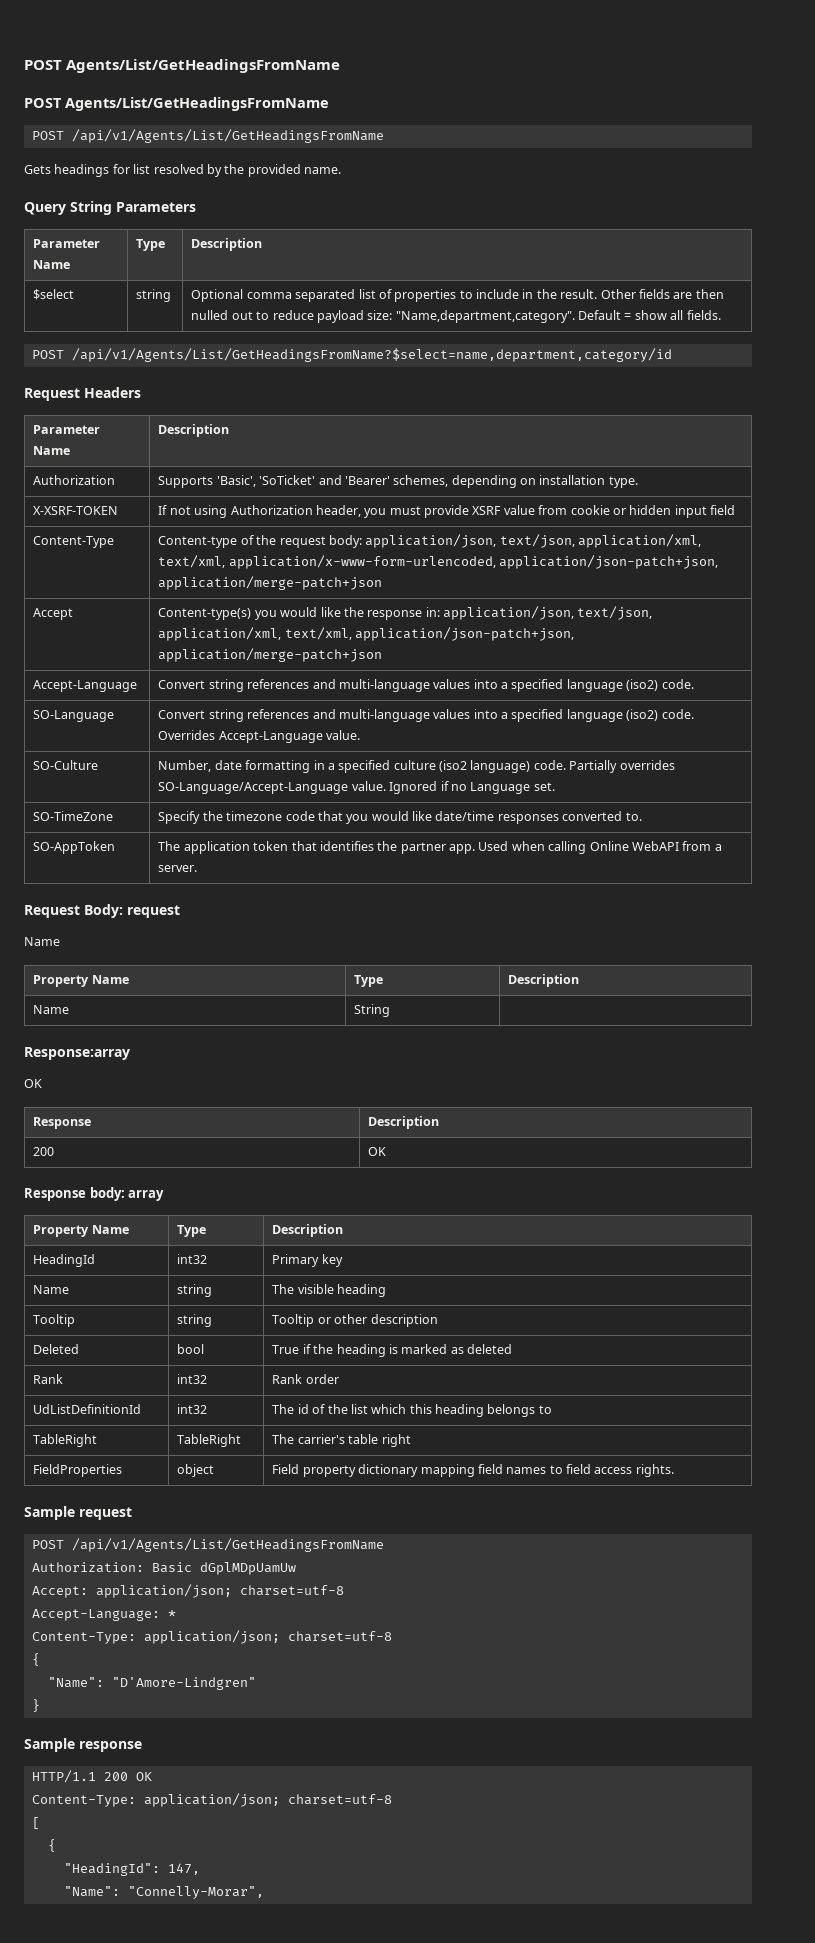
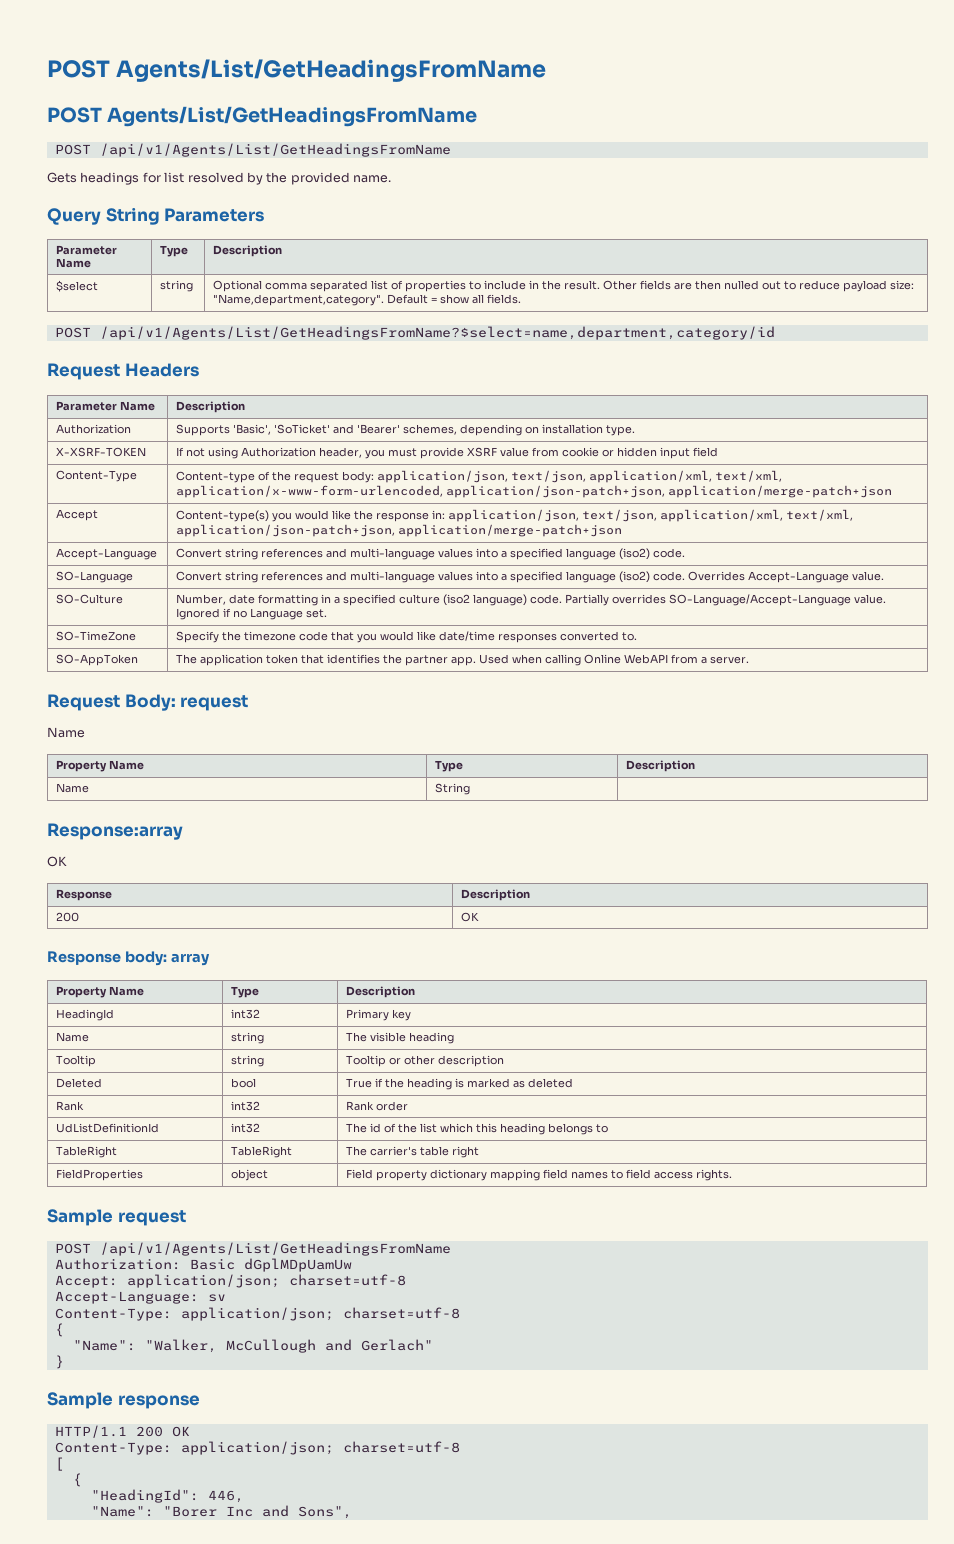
- Accept-Language: *
+ Accept-Language: sv
- "Name": "D'Amore-Lindgren"
+ "Name": "Walker, McCullough and Gerlach"
- "HeadingId": 147,
- "Name": "Connelly-Morar",
+ "HeadingId": 446,
+ "Name": "Borer Inc and Sons",

